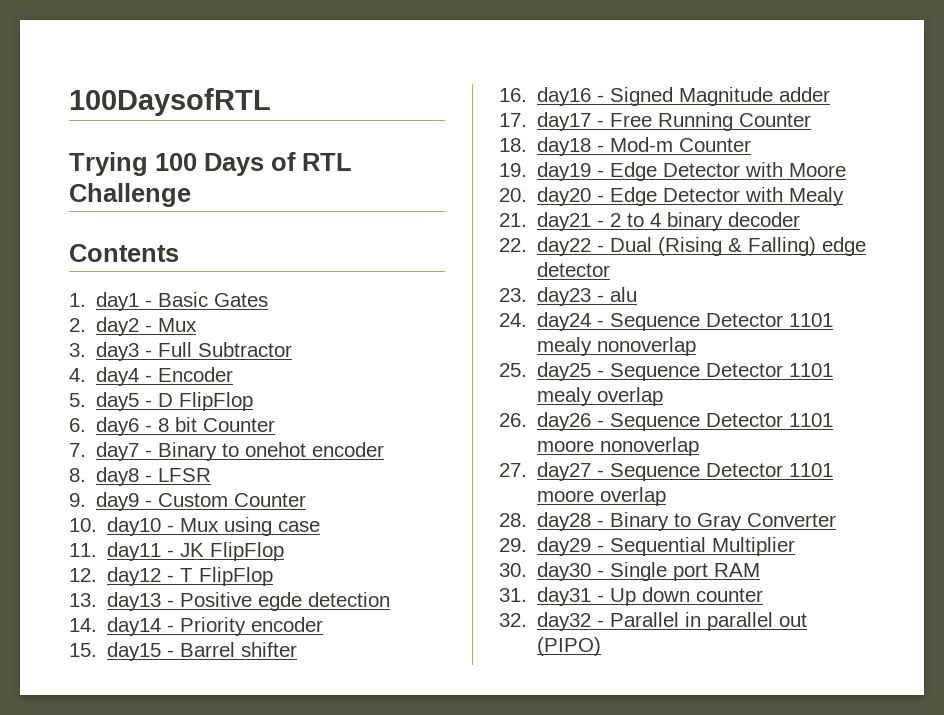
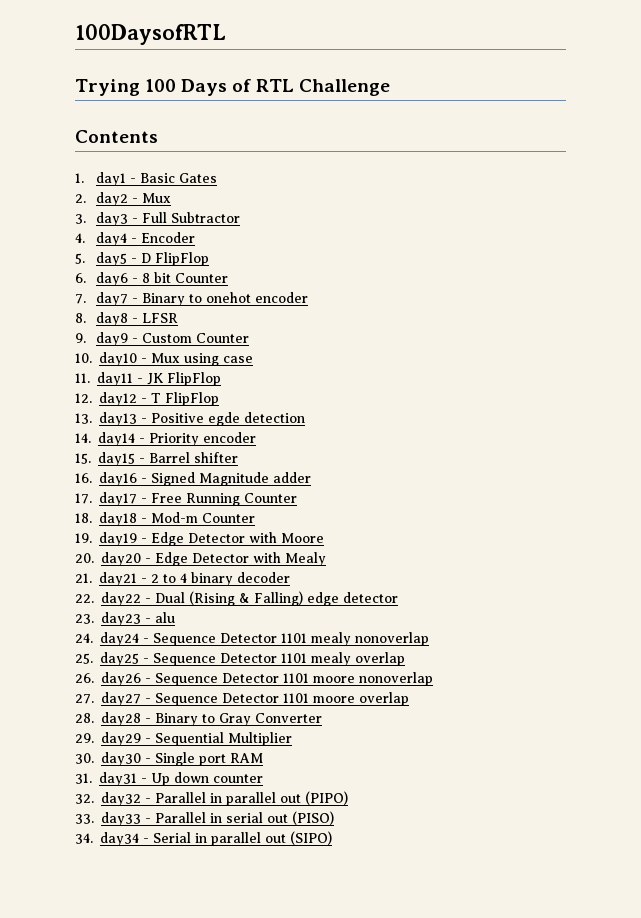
+ 33. day33 - Parallel in serial out (PISO)
+ 34. day34 - Serial in parallel out (SIPO)

